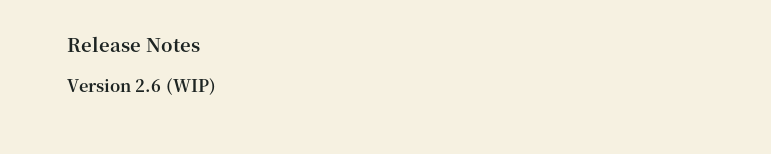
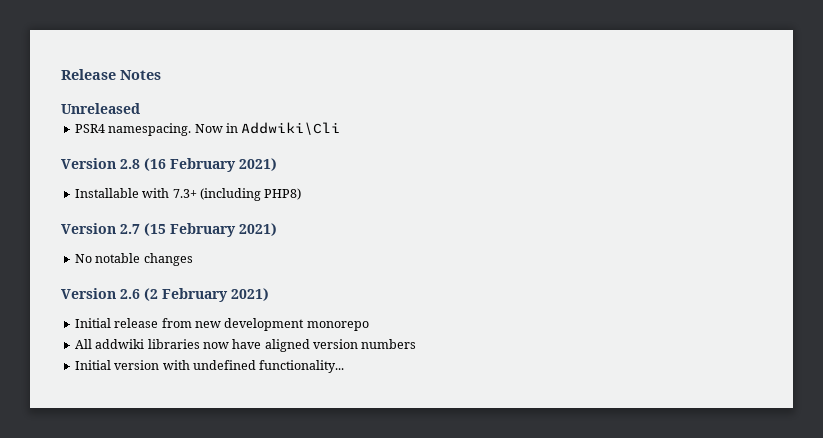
- Version 2.6 (WIP)
+ Unreleased
+ PSR4 namespacing. Now in Addwiki\Cli
+ Version 2.8 (16 February 2021)
+ Installable with 7.3+ (including PHP8)
+ Version 2.7 (15 February 2021)
+ No notable changes
+ Version 2.6 (2 February 2021)
+ Initial release from new development monorepo
+ All addwiki libraries now have aligned version numbers
+ Initial version with undefined functionality...

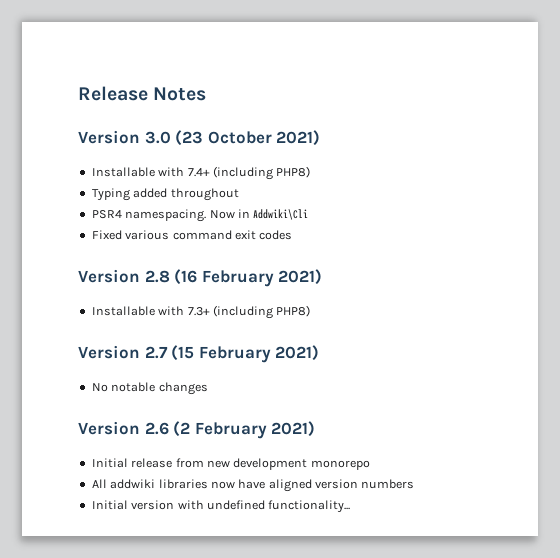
- Unreleased
+ Version 3.0 (23 October 2021)
+ Installable with 7.4+ (including PHP8)
+ Typing added throughout
+ Fixed various command exit codes

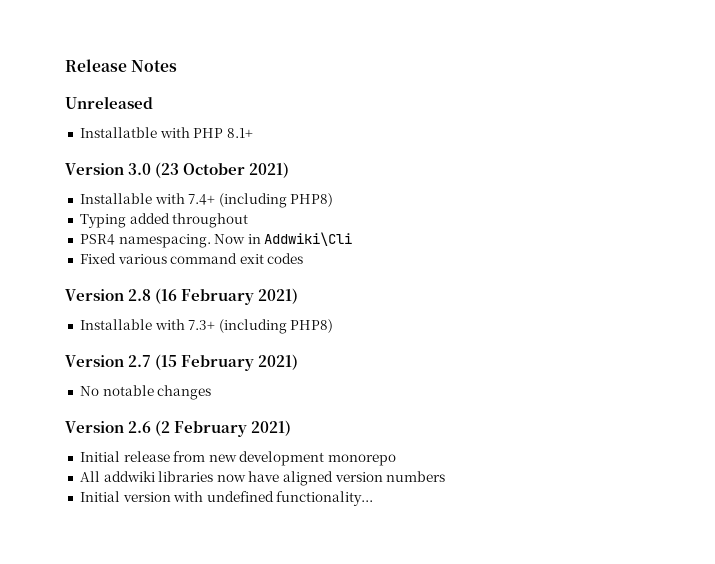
+ Unreleased
+ Installatble with PHP 8.1+

